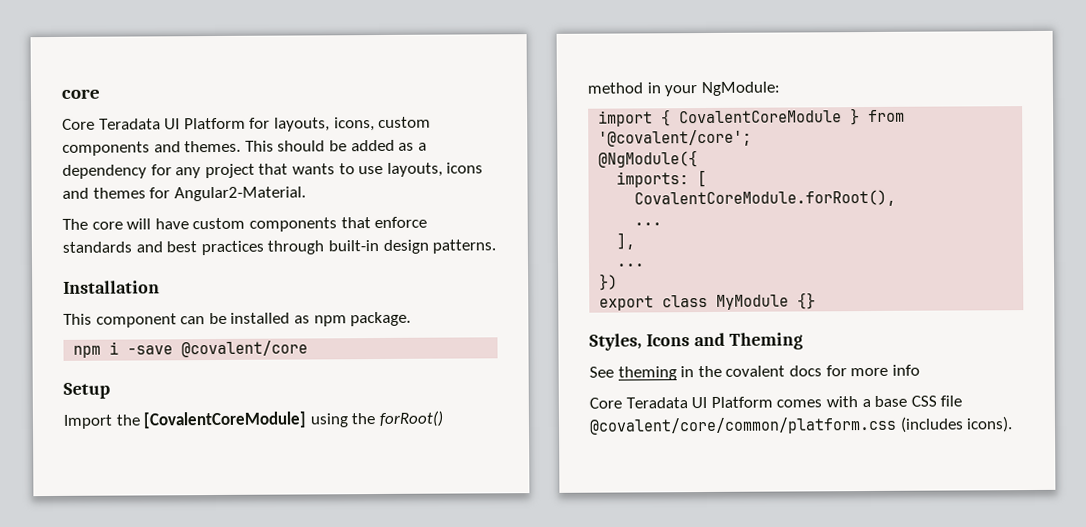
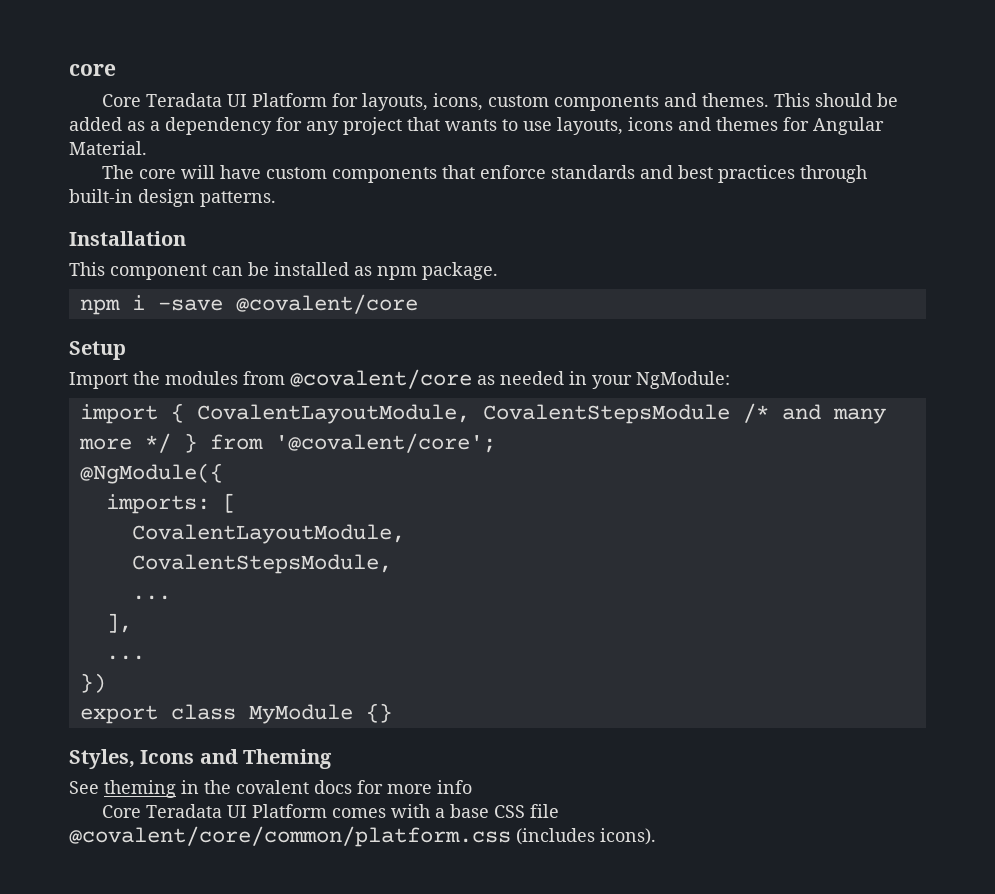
- This should be added as a dependency for any project that wants to use layouts, icons and themes for Angular2-Material.
+ This should be added as a dependency for any project that wants to use layouts, icons and themes for Angular Material.
- Import the [CovalentCoreModule] using the forRoot() method in your NgModule:
+ Import the modules from @covalent/core as needed in your NgModule:
- import { CovalentCoreModule } from '@covalent/core';
+ import { CovalentLayoutModule, CovalentStepsModule /* and many more */ } from '@covalent/core';
  imports: [
- CovalentCoreModule.forRoot(),
+ CovalentLayoutModule,
+ CovalentStepsModule,

